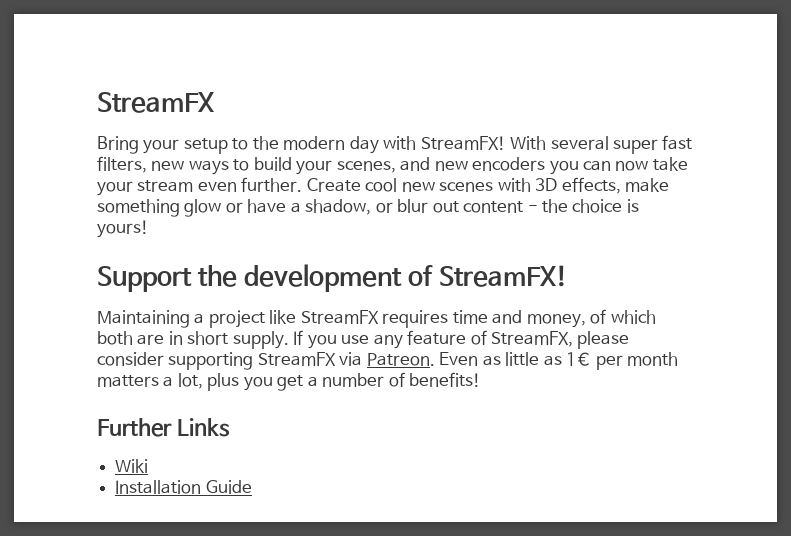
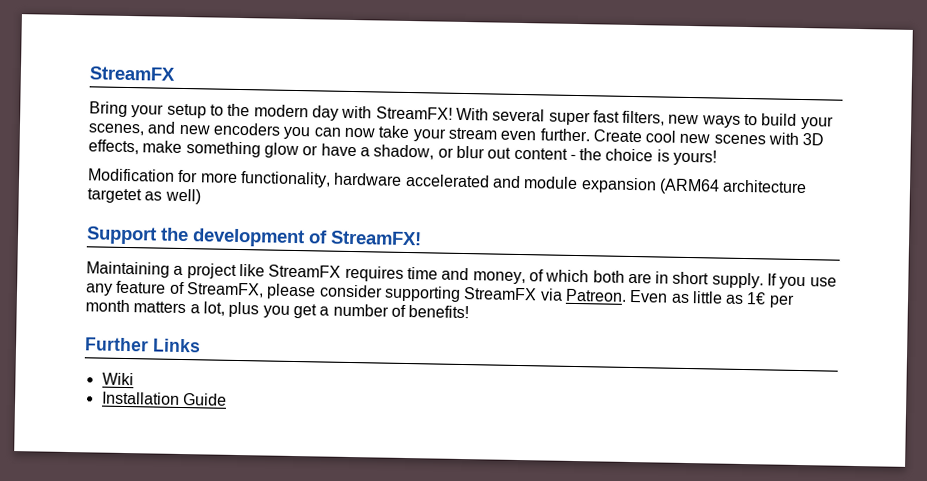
+ Modification for more functionality, hardware accelerated and module expansion (ARM64 architecture targetet as well)

